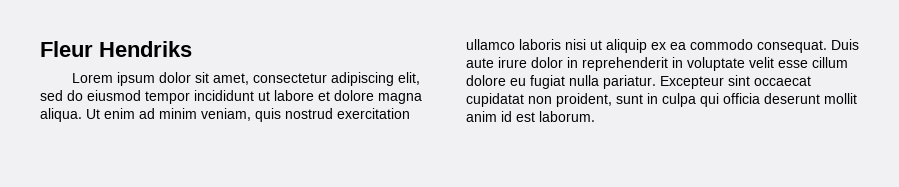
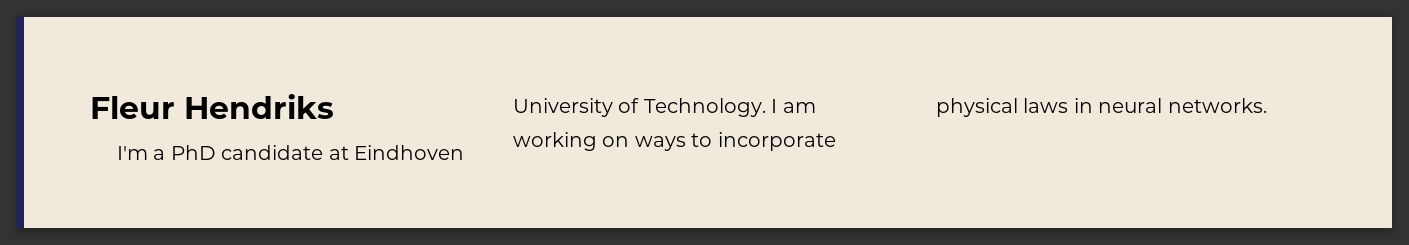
- Lorem ipsum dolor sit amet, consectetur adipiscing elit, sed do eiusmod tempor incididunt ut labore et dolore magna aliqua. Ut enim ad minim veniam, quis nostrud exercitation ullamco laboris nisi ut aliquip ex ea commodo consequat. Duis aute irure dolor in reprehenderit in voluptate velit esse cillum dolore eu fugiat nulla pariatur. Excepteur sint occaecat cupidatat non proident, sunt in culpa qui officia deserunt mollit anim id est laborum.
+ I'm a PhD candidate at Eindhoven University of Technology. I am working on ways to incorporate physical laws in neural networks.

